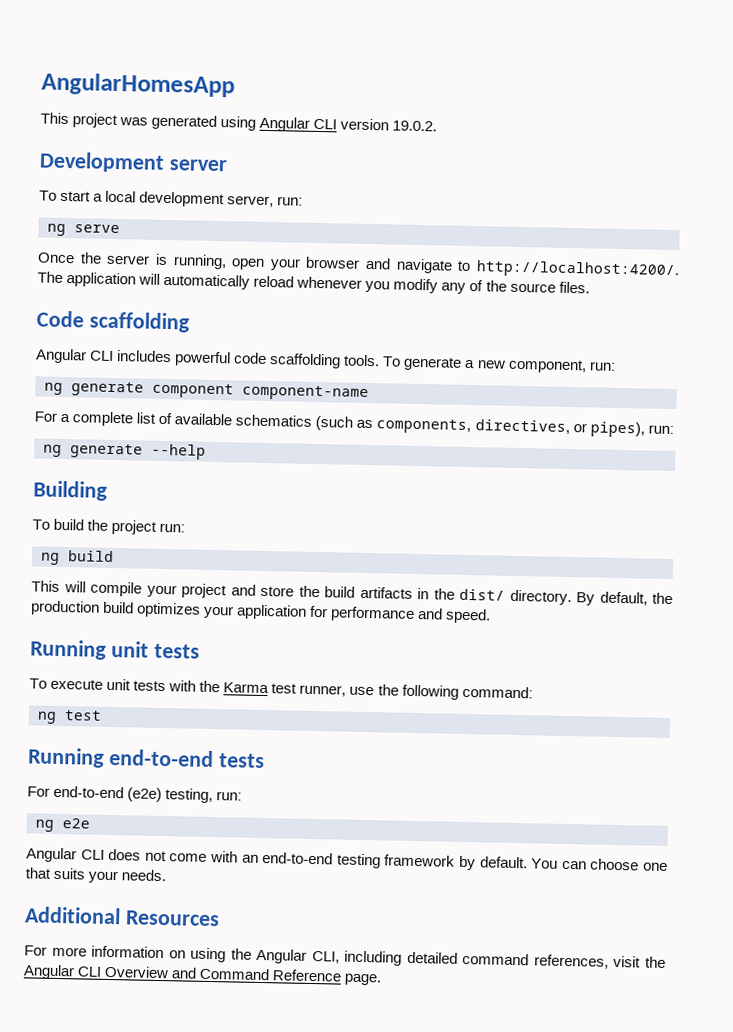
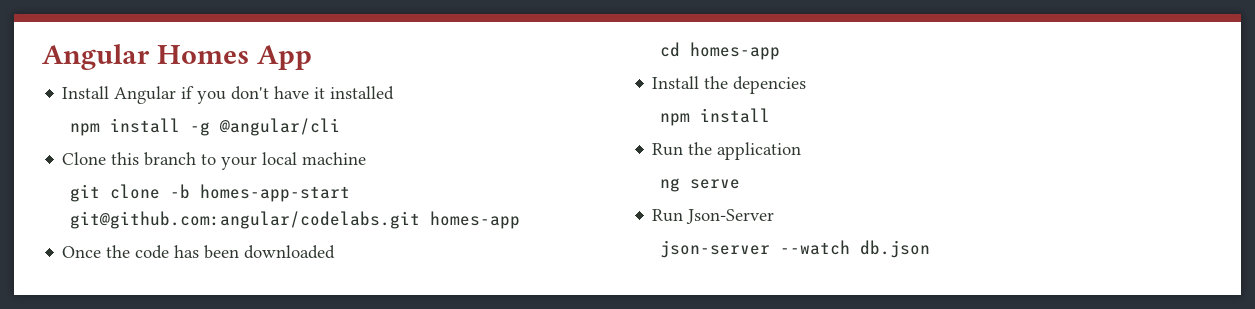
- AngularHomesApp
- This project was generated using Angular CLI version 19.0.2.
- Development server
- To start a local development server, run:
+ Angular Homes App
+ Install Angular if you don't have it installed
+ npm install -g @angular/cli
+ Clone this branch to your local machine
+ git clone -b homes-app-start git@github.com:angular/codelabs.git homes-app
+ Once the code has been downloaded
+ cd homes-app
+ Install the depencies
+ npm install
+ Run the application
  ng serve
- Once the server is running, open your browser and navigate to http://localhost:4200/. The application will automatically reload whenever you modify any of the source files.
- Code scaffolding
- Angular CLI includes powerful code scaffolding tools. To generate a new component, run:
- ng generate component component-name
- For a complete list of available schematics (such as components, directives, or pipes), run:
- ng generate --help
- Building
- To build the project run:
- ng build
- This will compile your project and store the build artifacts in the dist/ directory. By default, the production build optimizes your application for performance and speed.
- Running unit tests
- To execute unit tests with the Karma test runner, use the following command:
- ng test
- Running end-to-end tests
- For end-to-end (e2e) testing, run:
- ng e2e
- Angular CLI does not come with an end-to-end testing framework by default. You can choose one that suits your needs.
- Additional Resources
- For more information on using the Angular CLI, including detailed command references, visit the Angular CLI Overview and Command Reference page.
+ Run Json-Server
+ json-server --watch db.json

